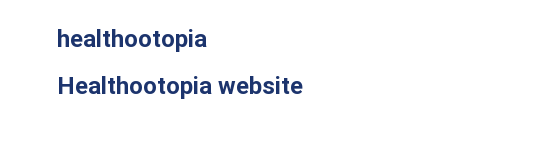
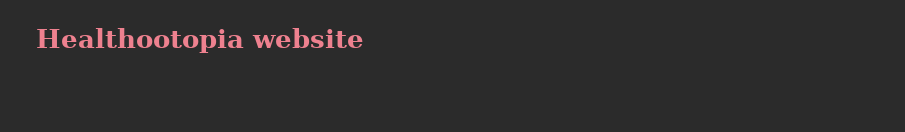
- healthootopia

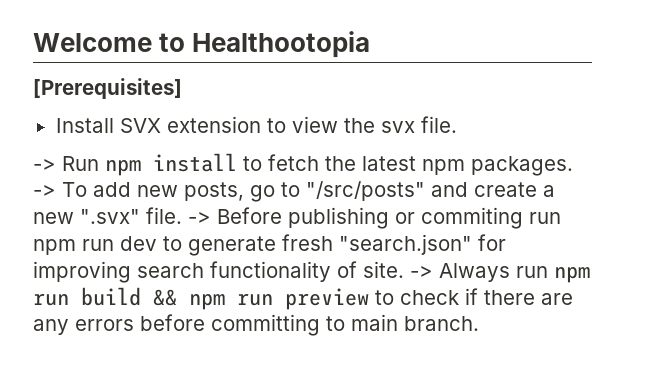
- Healthootopia website
+ Welcome to Healthootopia
+ [Prerequisites]
+ Install SVX extension to view the svx file.
+ -> Run npm install to fetch the latest npm packages. -> To add new posts, go to "/src/posts" and create a new ".svx" file. -> Before publishing or commiting run npm run dev to generate fresh "search.json" for improving search functionality of site. -> Always run npm run build && npm run preview to check if there are any errors before committing to main branch.

